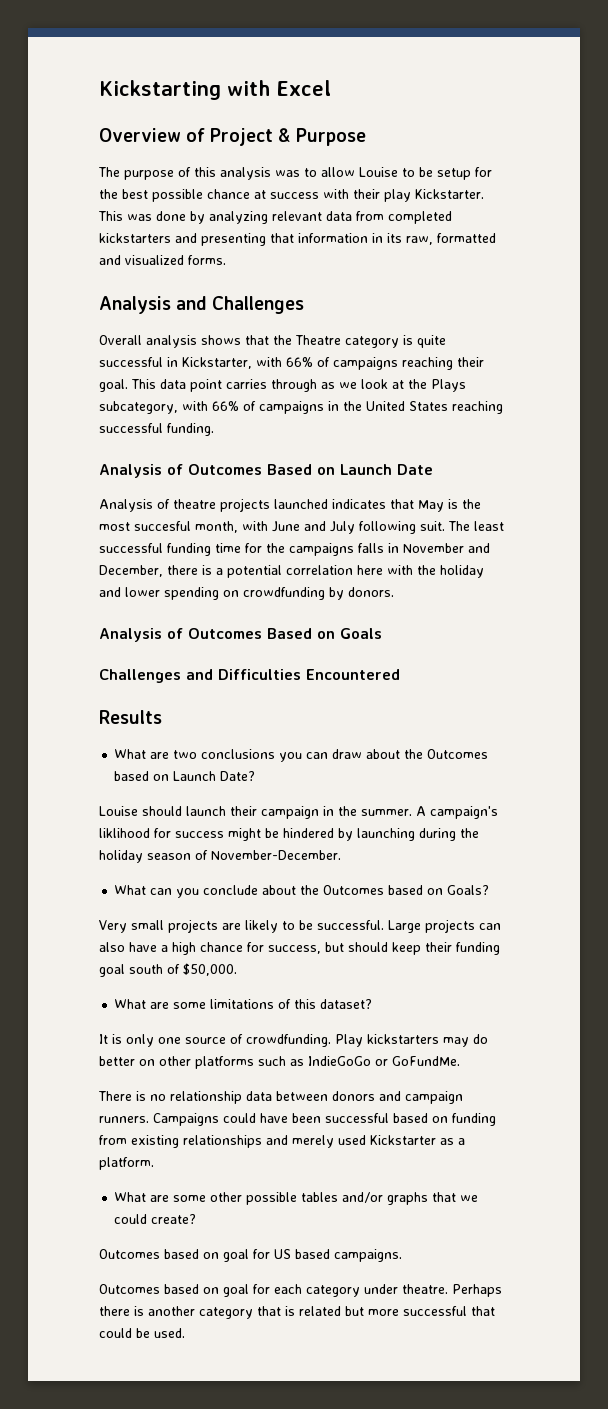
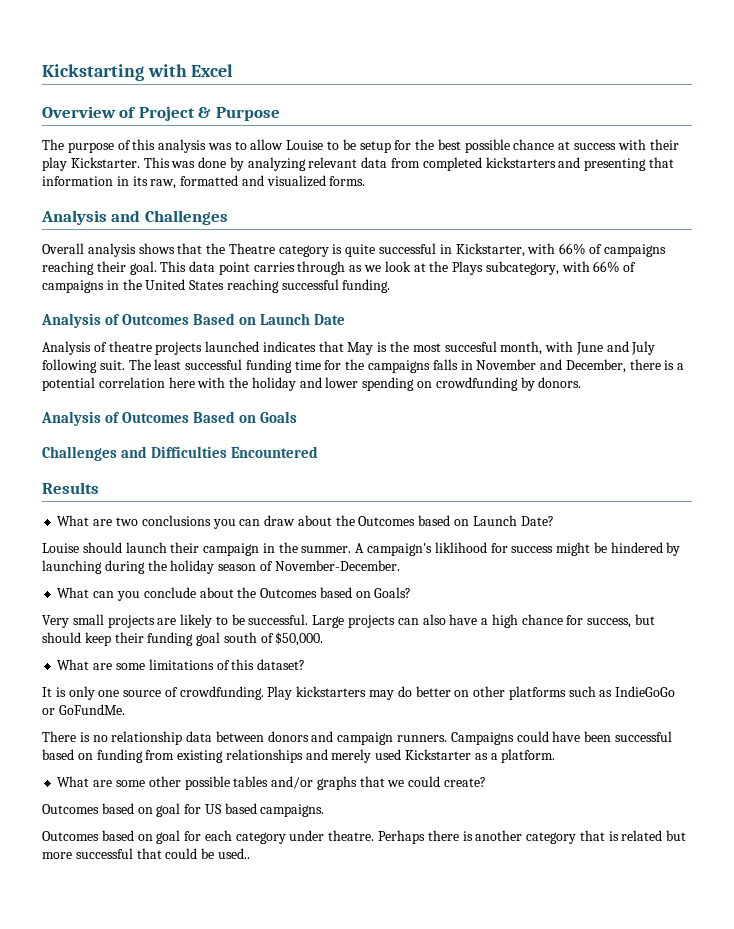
- Perhaps there is another category that is related but more successful that could be used.
+ Perhaps there is another category that is related but more successful that could be used..

